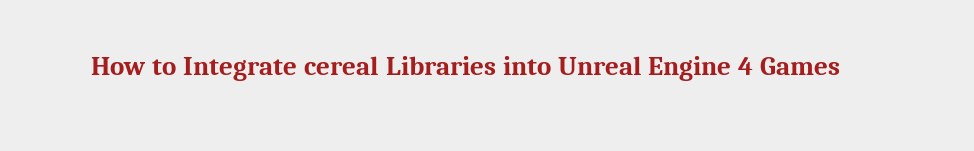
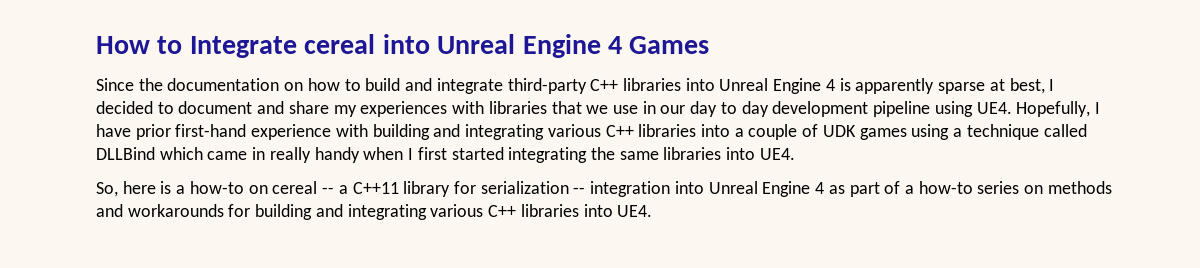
- How to Integrate cereal Libraries into Unreal Engine 4 Games
+ How to Integrate cereal into Unreal Engine 4 Games
+ Since the documentation on how to build and integrate third-party C++ libraries into Unreal Engine 4 is apparently sparse at best, I decided to document and share my experiences with libraries that we use in our day to day development pipeline using UE4. Hopefully, I have prior first-hand experience with building and integrating various C++ libraries into a couple of UDK games using a technique called DLLBind which came in really handy when I first started integrating the same libraries into UE4.
+ So, here is a how-to on cereal -- a C++11 library for serialization -- integration into Unreal Engine 4 as part of a how-to series on methods and workarounds for building and integrating various C++ libraries into UE4.

